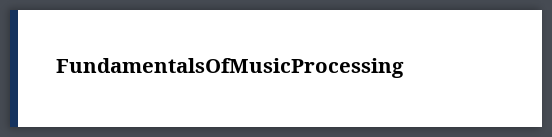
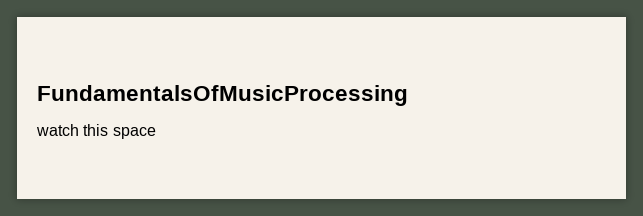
+ watch this space

